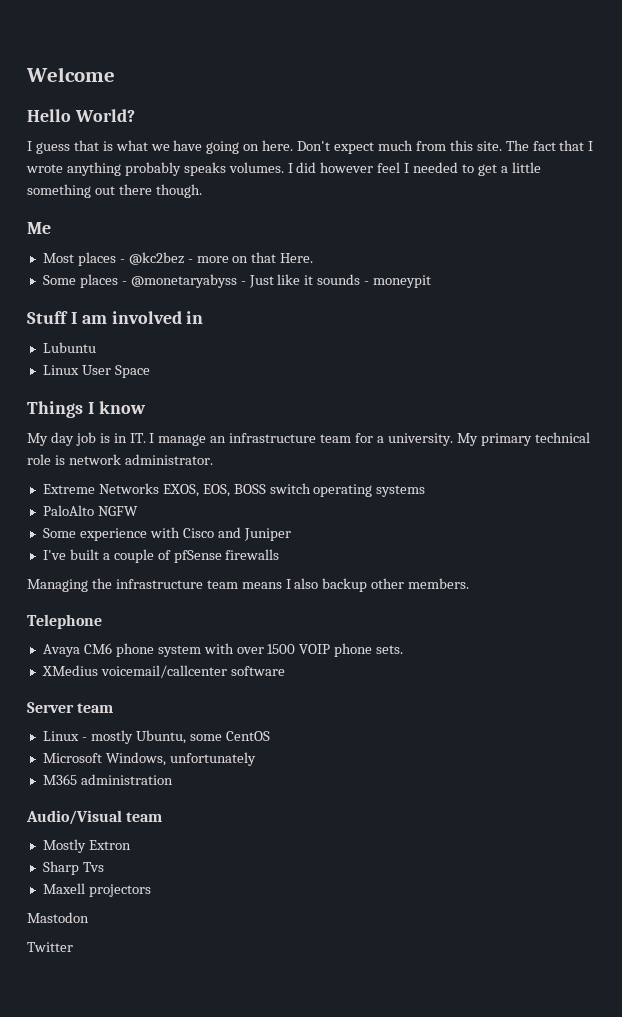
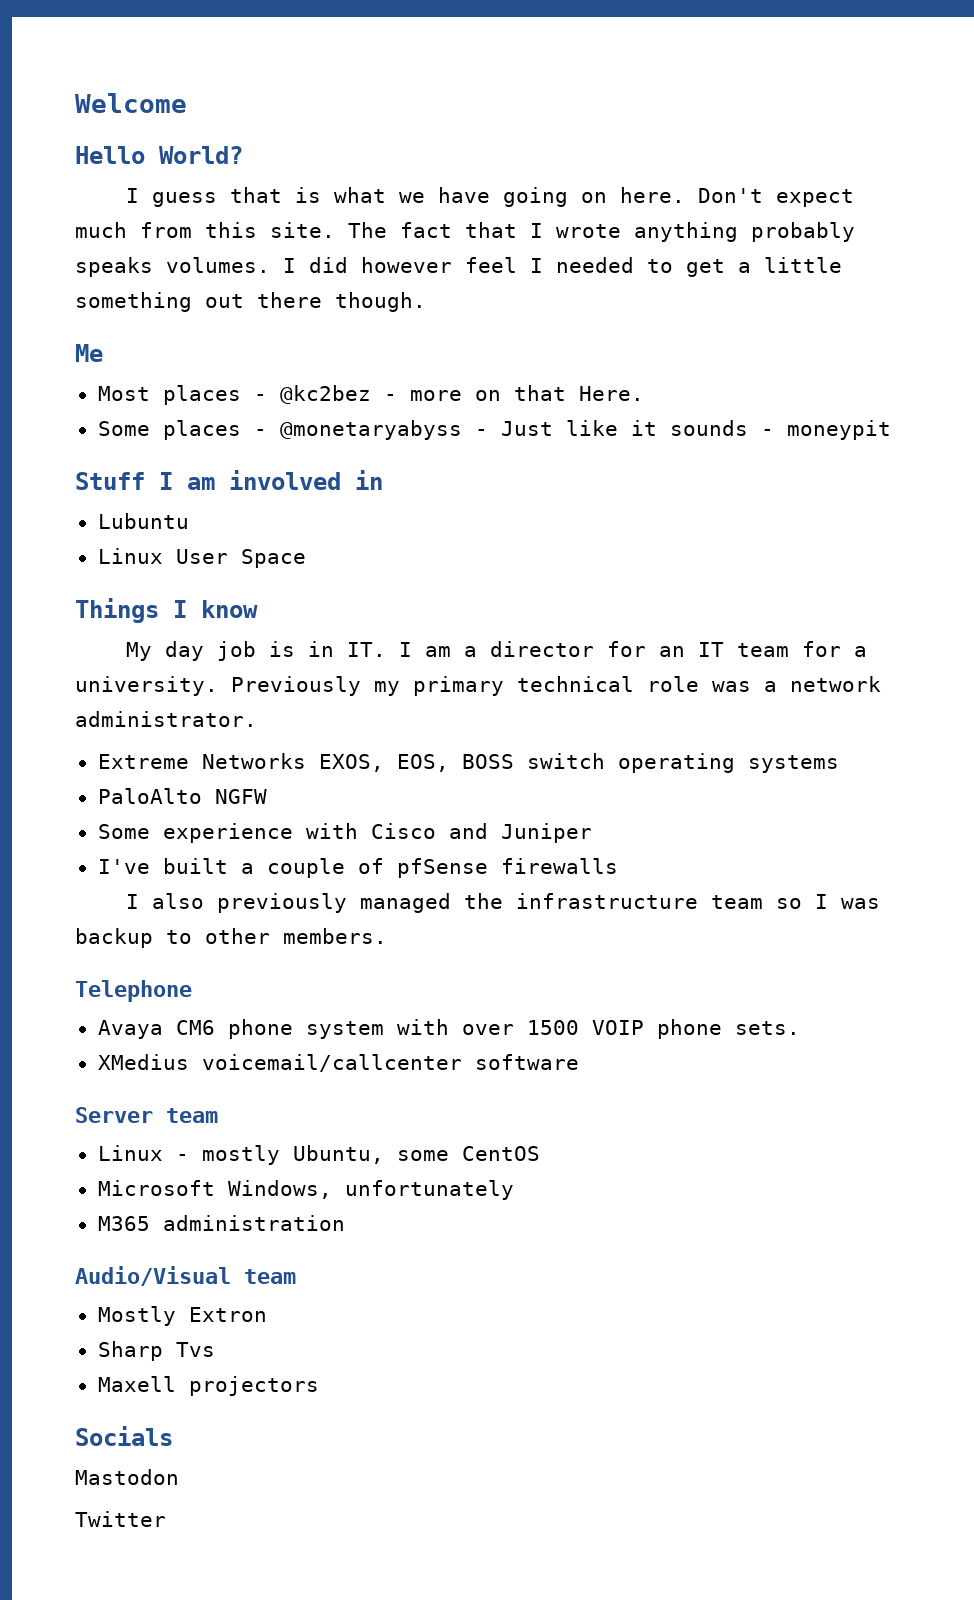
- My day job is in IT. I manage an infrastructure team for a university.
+ My day job is in IT. I am a director for an IT team for a university.
- My primary technical role is network administrator.
+ Previously my primary technical role was a network administrator.
- Managing the infrastructure team means I also backup other members.
+ I also previously managed the infrastructure team so I was backup to other members.
+ Socials

